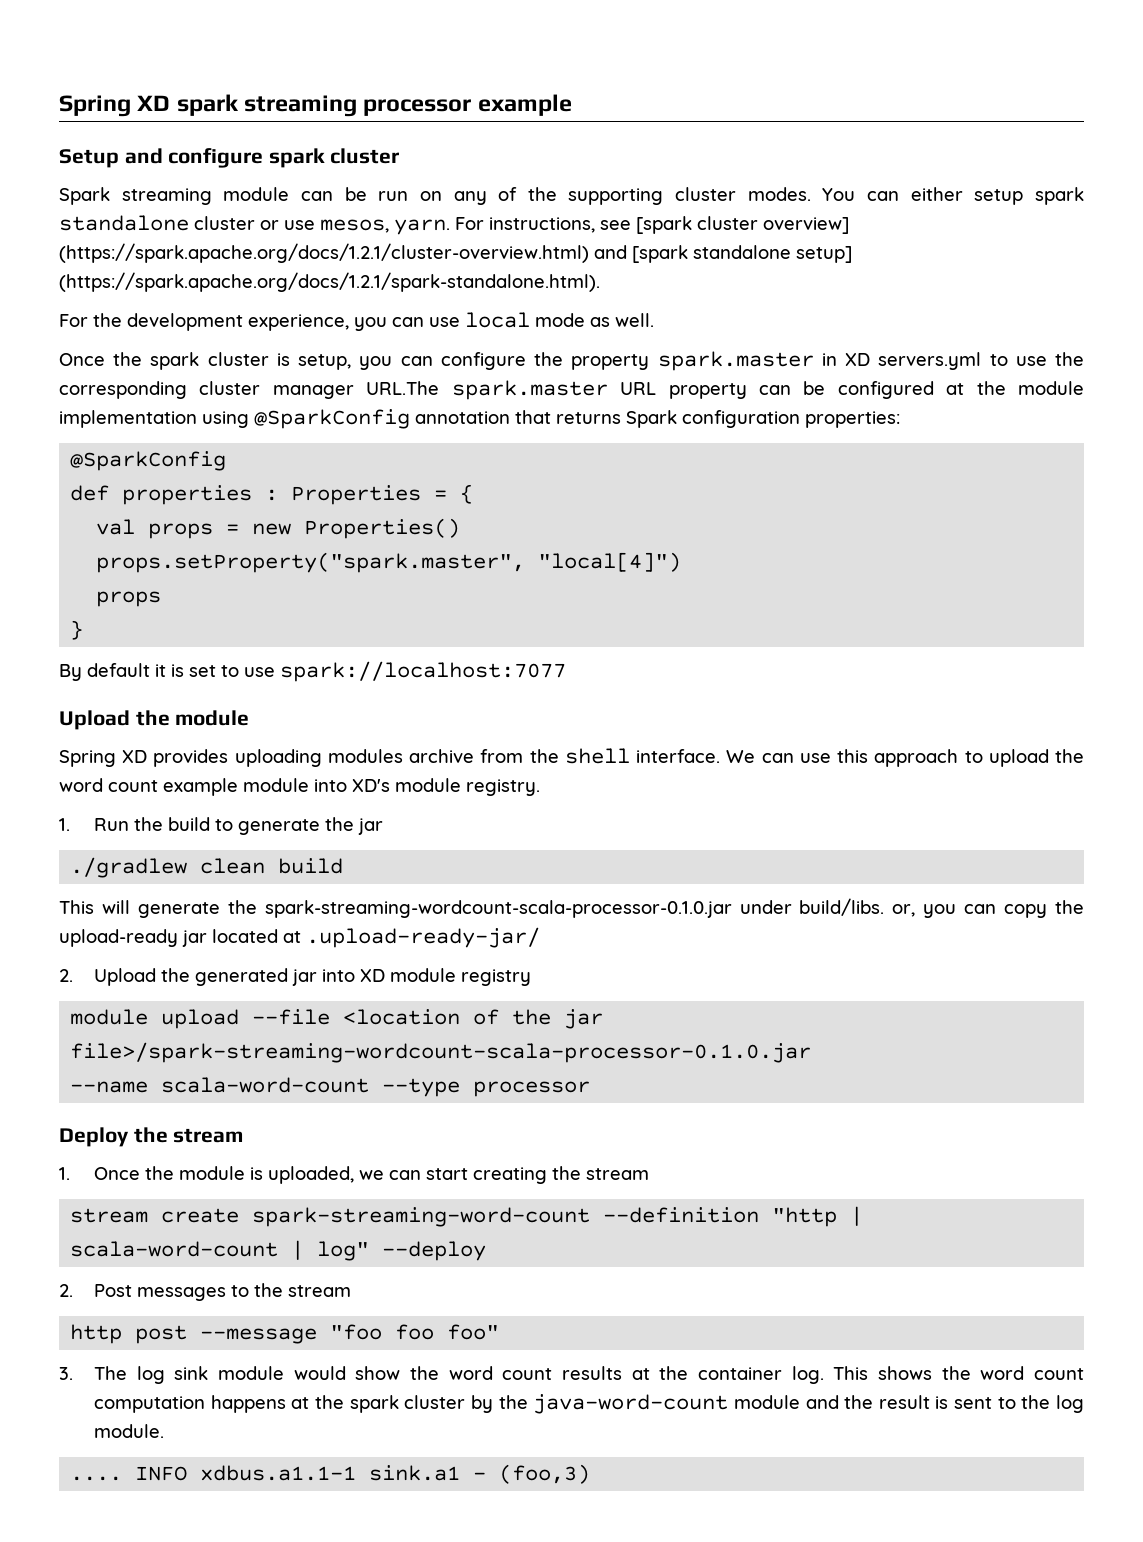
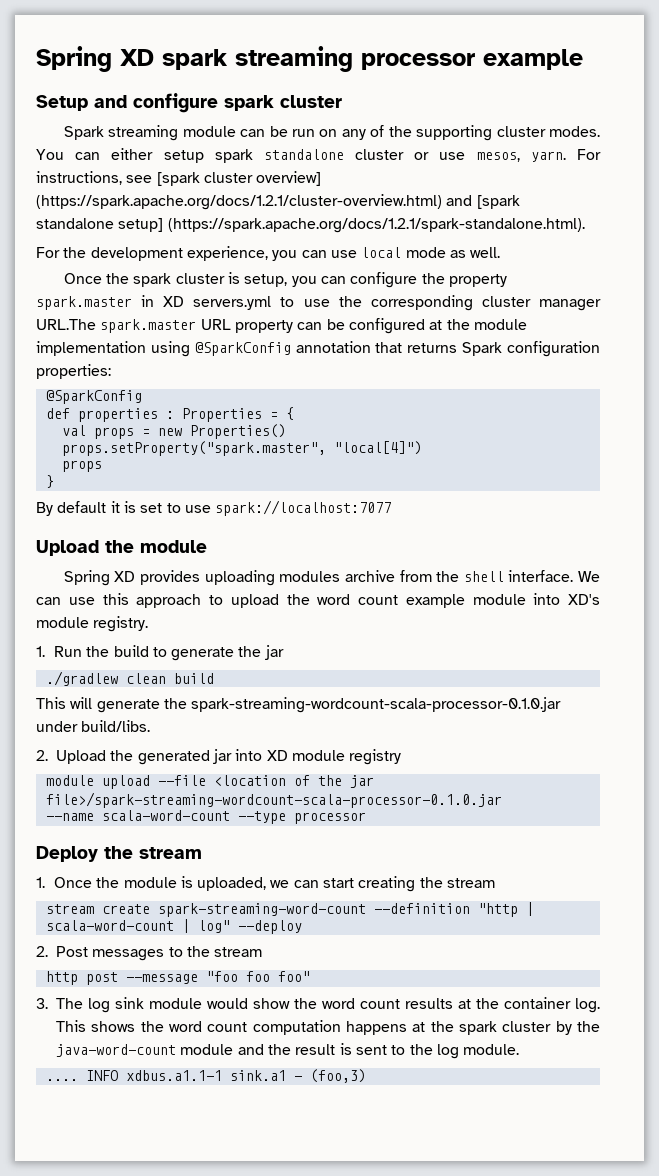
- This will generate the spark-streaming-wordcount-scala-processor-0.1.0.jar under build/libs. or, you can copy the upload-ready jar located at .upload-ready-jar/
+ This will generate the spark-streaming-wordcount-scala-processor-0.1.0.jar under build/libs.

